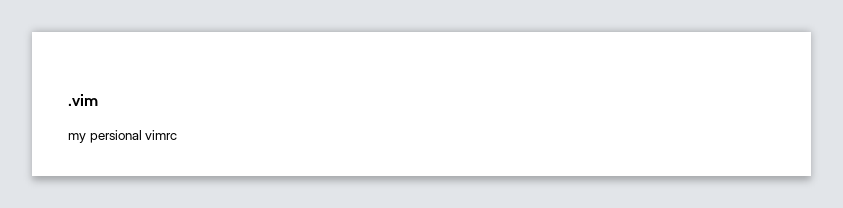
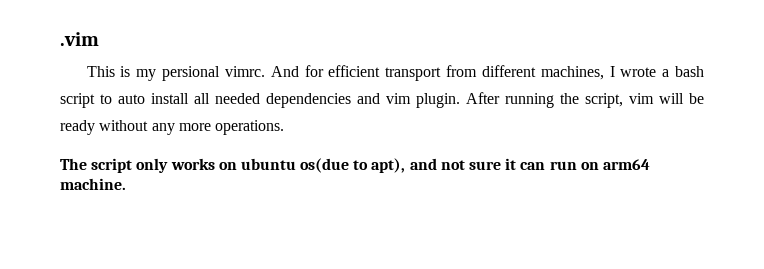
- my persional vimrc
+ This is my persional vimrc. And for efficient transport from different machines, I wrote a bash script to auto install all needed dependencies and vim plugin. After running the script, vim will be ready without any more operations.
+ The script only works on ubuntu os(due to apt), and not sure it can run on arm64 machine.

